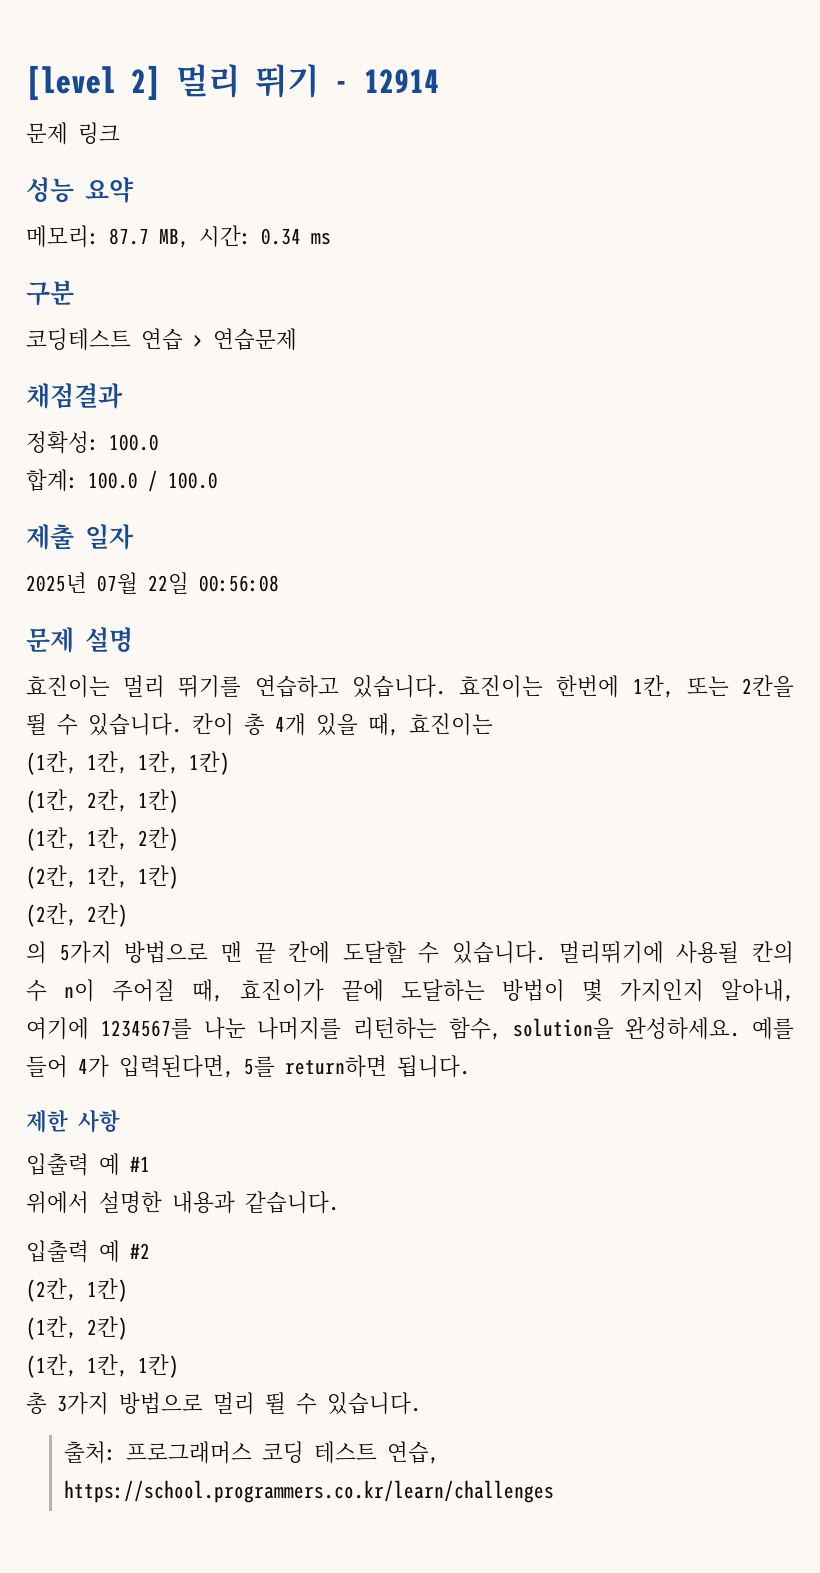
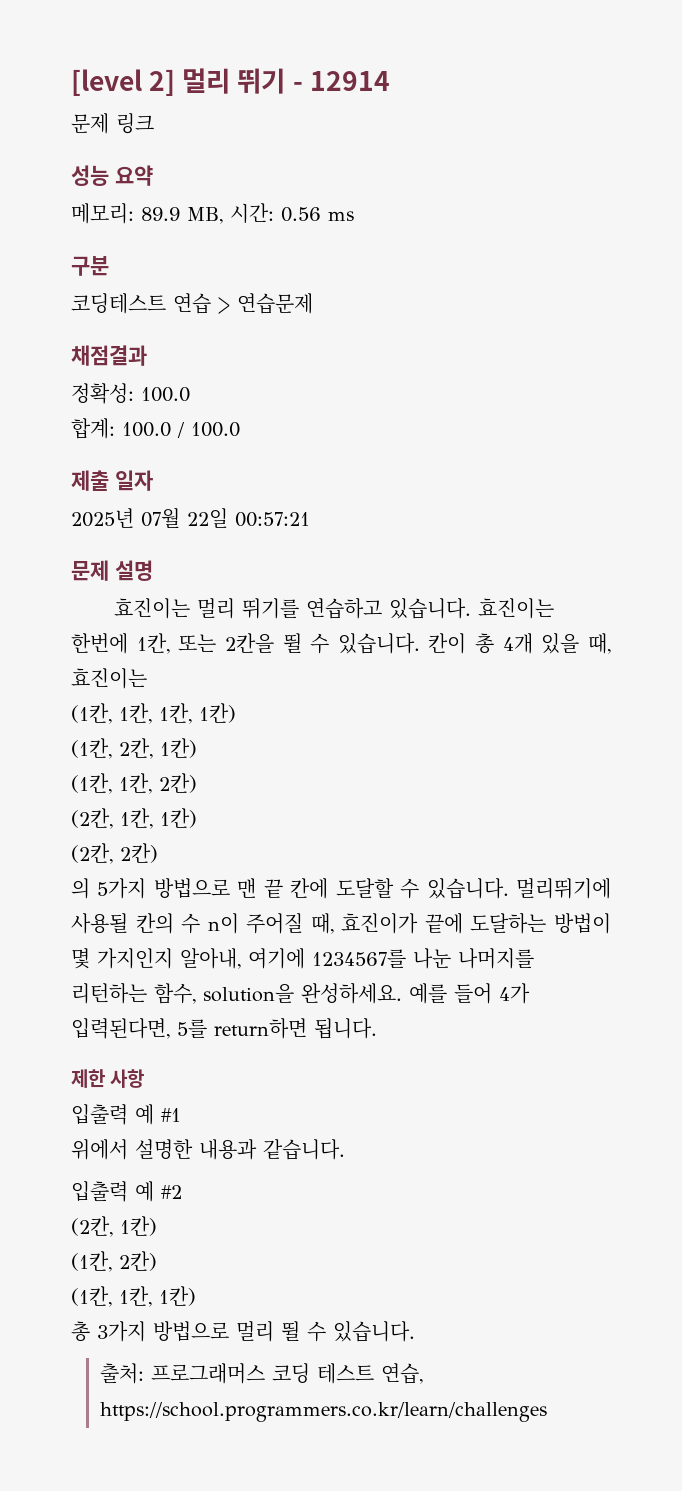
- 메모리: 87.7 MB, 시간: 0.34 ms
+ 메모리: 89.9 MB, 시간: 0.56 ms
- 2025년 07월 22일 00:56:08
+ 2025년 07월 22일 00:57:21

